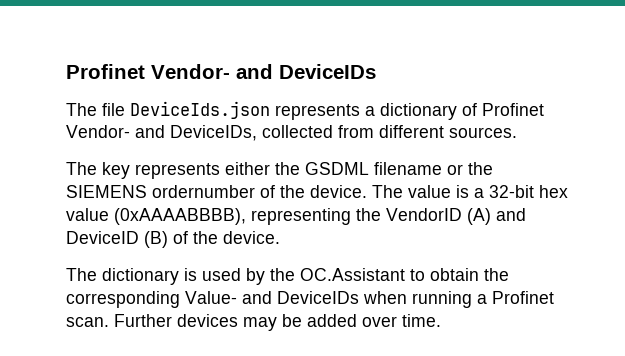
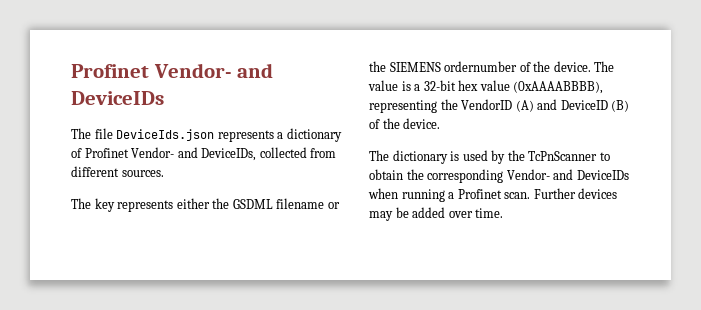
- The dictionary is used by the OC.Assistant to obtain the corresponding Value- and DeviceIDs when running a Profinet scan.
+ The dictionary is used by the TcPnScanner to obtain the corresponding Vendor- and DeviceIDs when running a Profinet scan.

